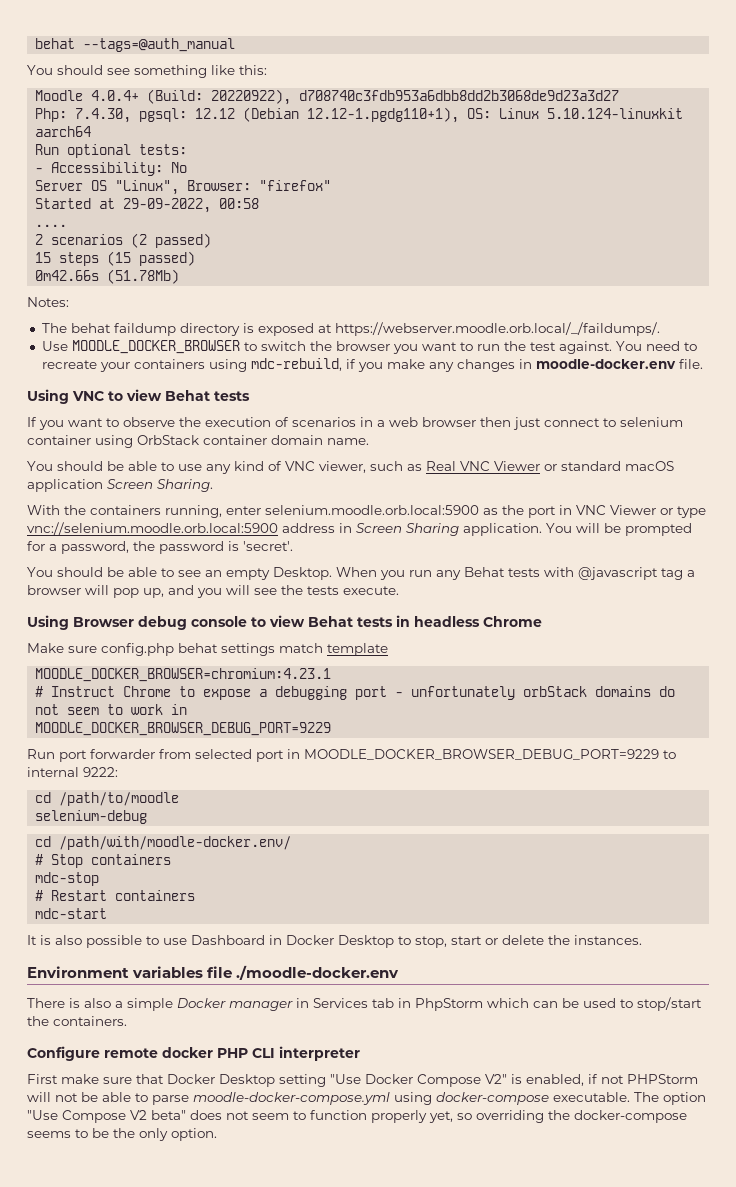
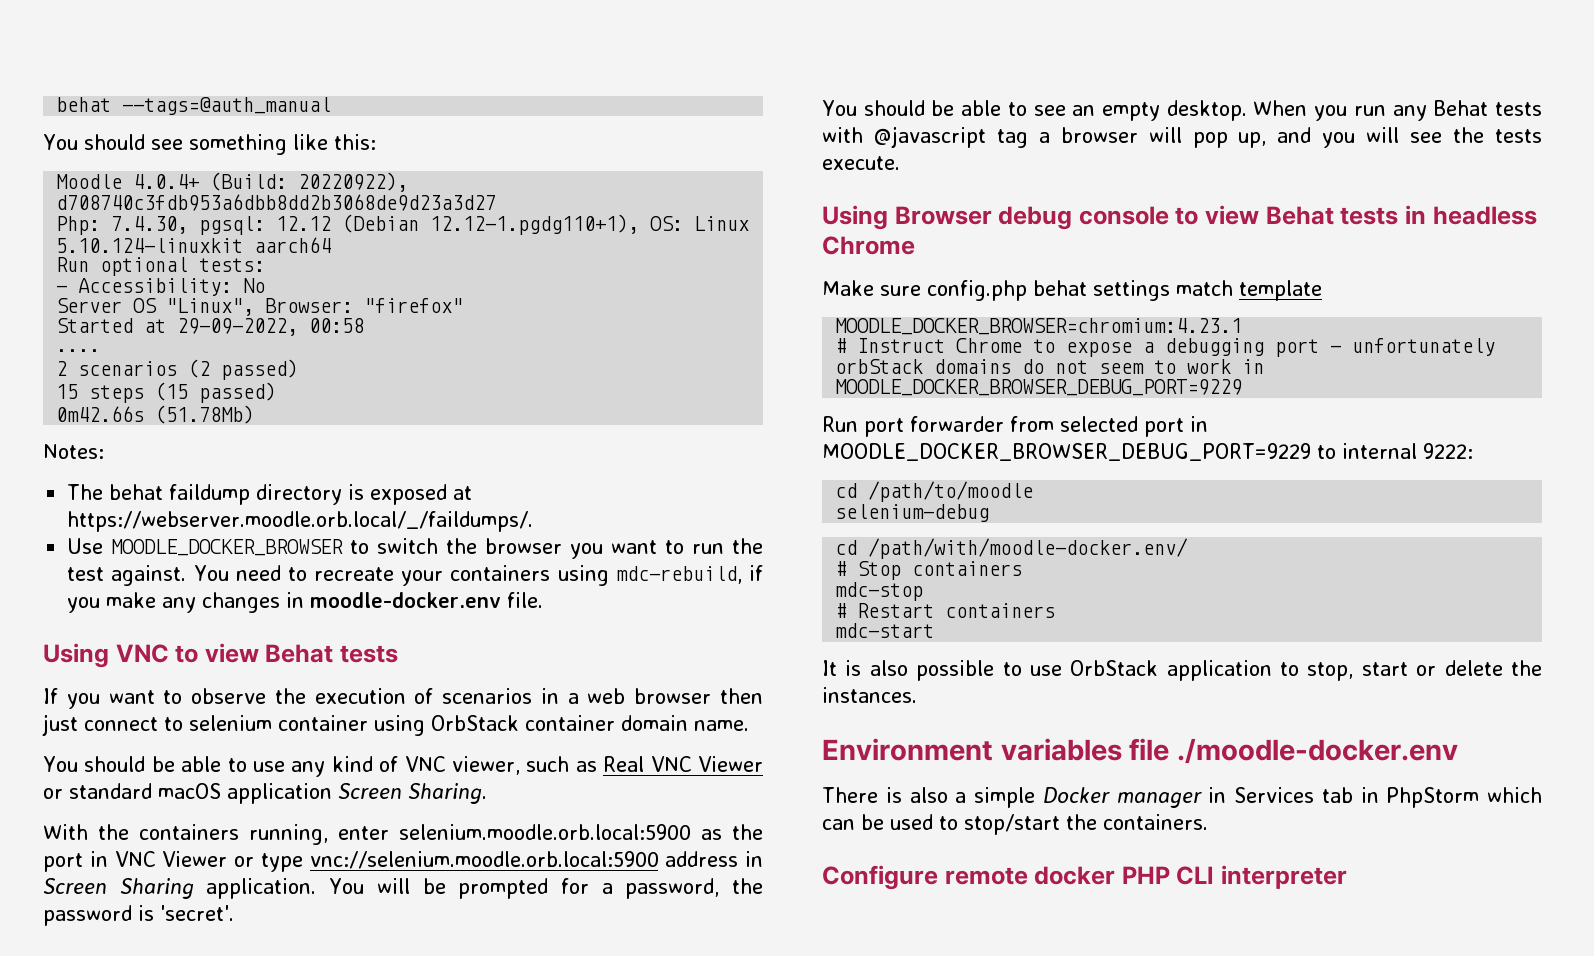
- You should be able to see an empty Desktop.
+ You should be able to see an empty desktop.
- It is also possible to use Dashboard in Docker Desktop to stop, start or delete the instances.
+ It is also possible to use OrbStack application to stop, start or delete the instances.
- First make sure that Docker Desktop setting "Use Docker Compose V2" is enabled, if not PHPStorm will not be able to parse moodle-docker-compose.yml using docker-compose executable. The option "Use Compose V2 beta" does not seem to function properly yet, so overriding the docker-compose seems to be the only option.

